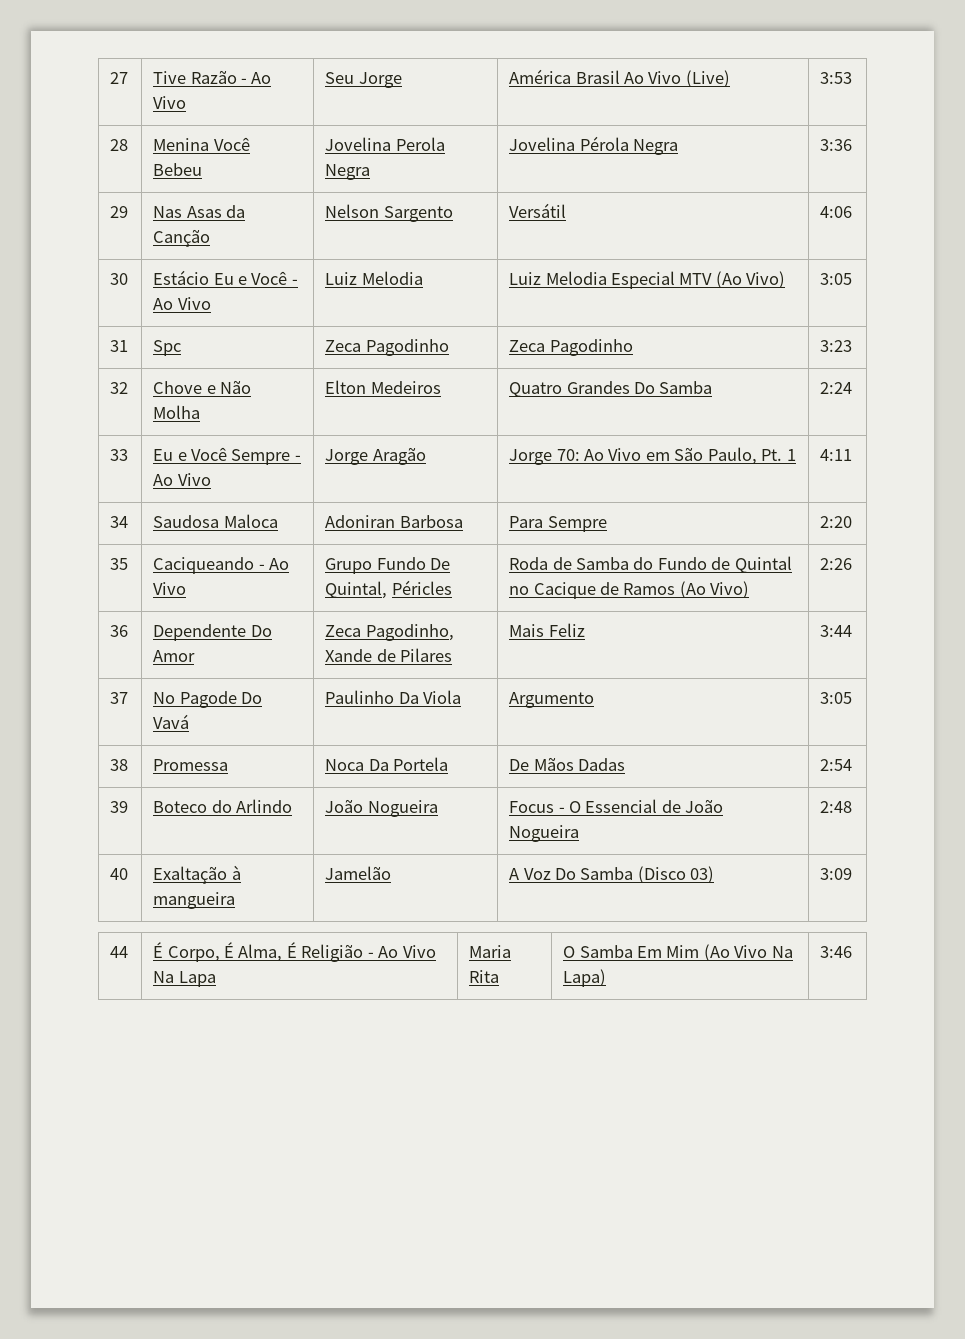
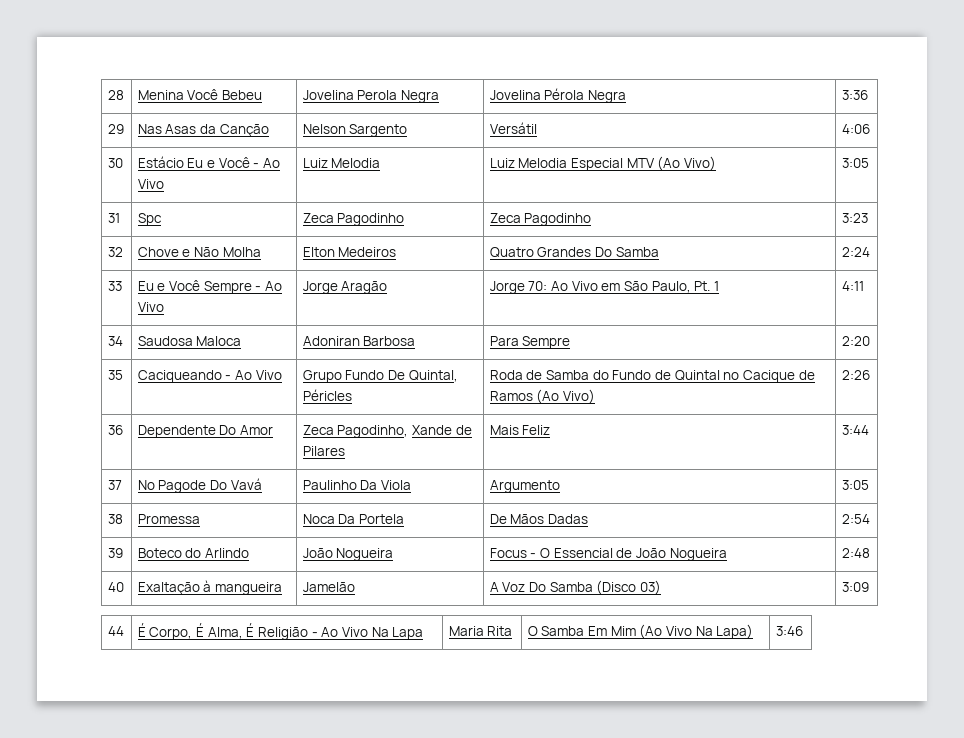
- 27 | Tive Razão - Ao Vivo | Seu Jorge | América Brasil Ao Vivo (Live) | 3:53

